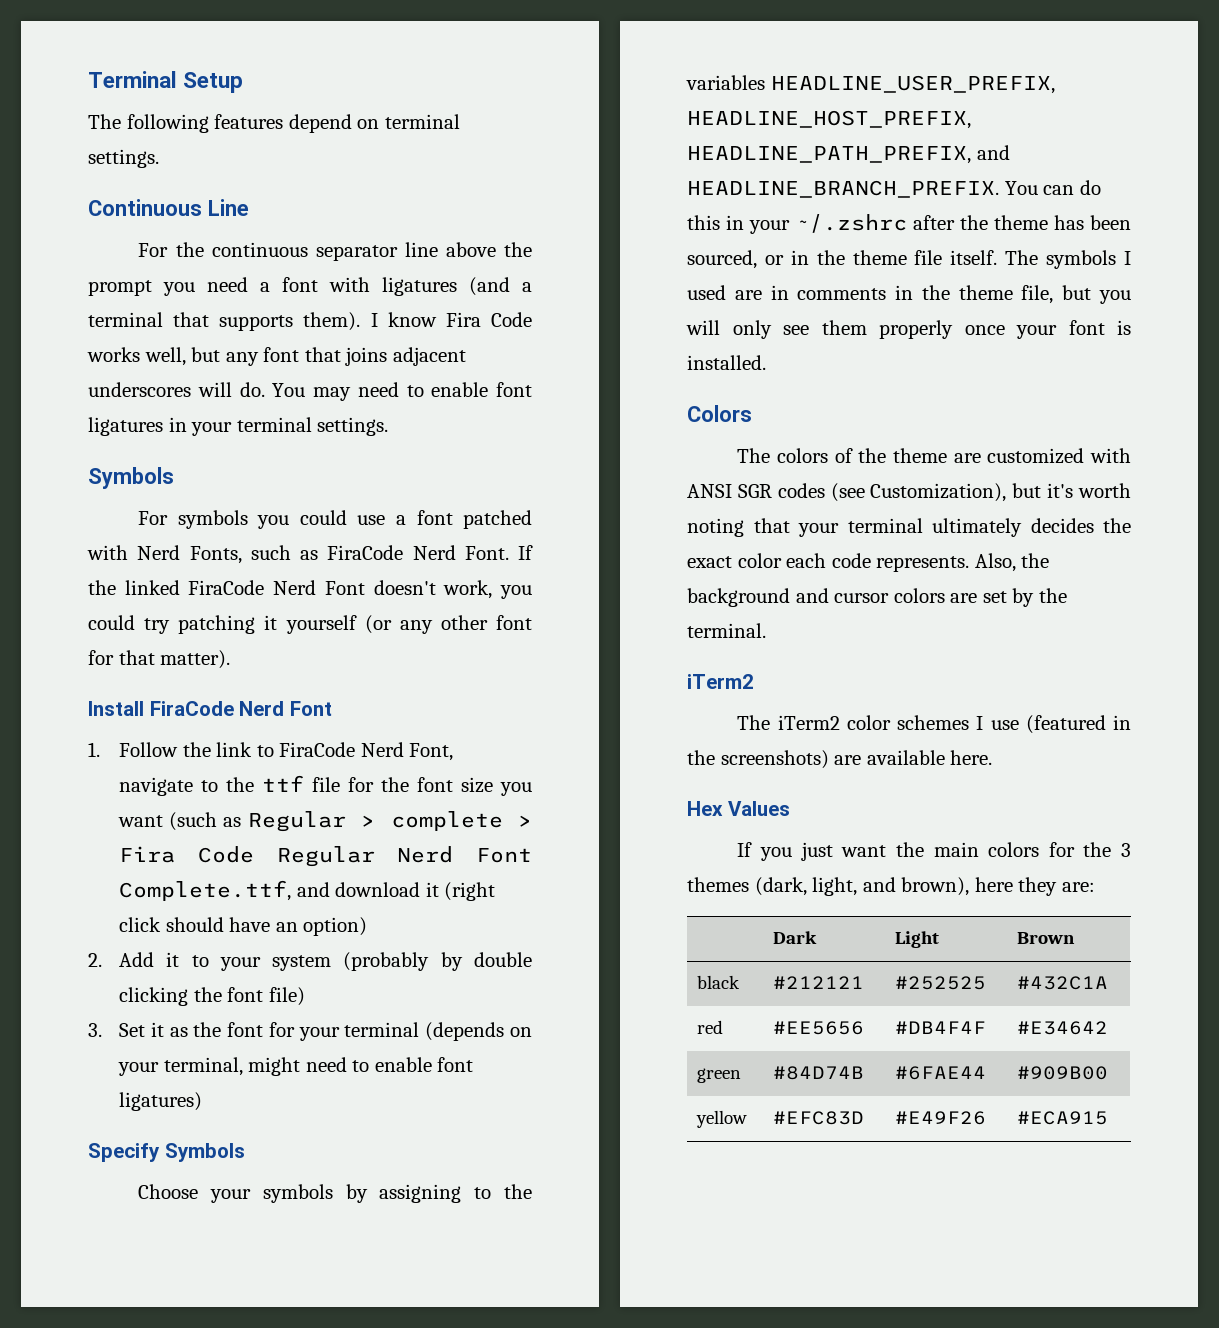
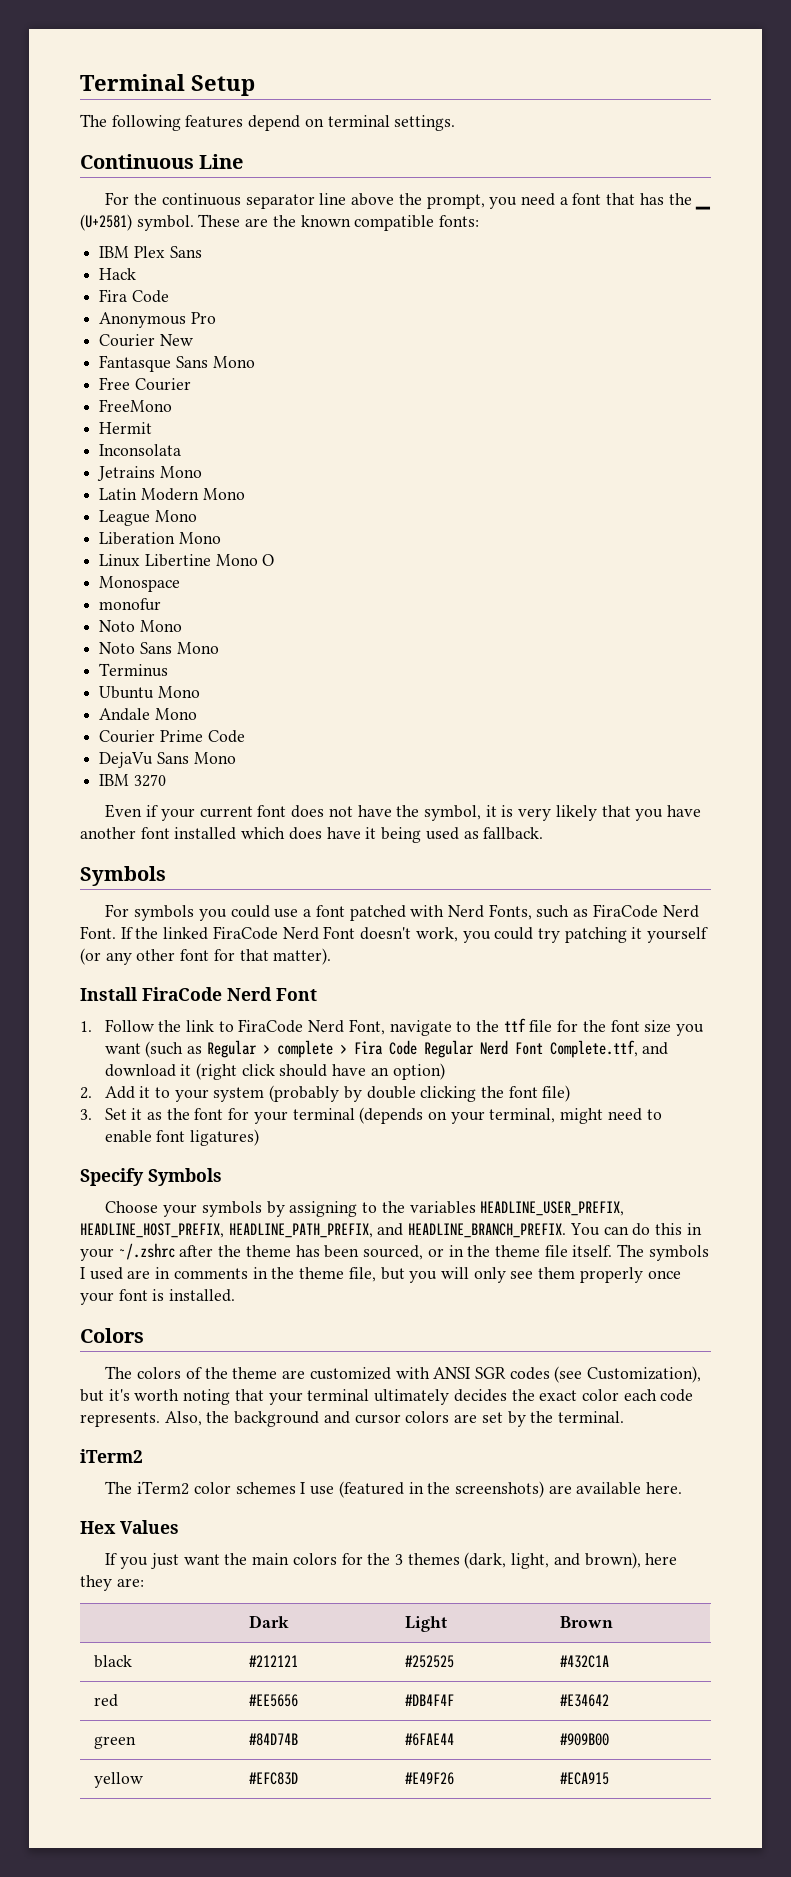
- For the continuous separator line above the prompt you need a font with ligatures (and a terminal that supports them). I know Fira Code works well, but any font that joins adjacent underscores will do. You may need to enable font ligatures in your terminal settings.
+ For the continuous separator line above the prompt, you need a font that has the ▁ (U+2581) symbol. These are the known compatible fonts:
+ IBM Plex Sans
+ Hack
+ Fira Code
+ Anonymous Pro
+ Courier New
+ Fantasque Sans Mono
+ Free Courier
+ FreeMono
+ Hermit
+ Inconsolata
+ Jetrains Mono
+ Latin Modern Mono
+ League Mono
+ Liberation Mono
+ Linux Libertine Mono O
+ Monospace
+ monofur
+ Noto Mono
+ Noto Sans Mono
+ Terminus
+ Ubuntu Mono
+ Andale Mono
+ Courier Prime Code
+ DejaVu Sans Mono
+ IBM 3270
+ Even if your current font does not have the symbol, it is very likely that you have another font installed which does have it being used as fallback.

